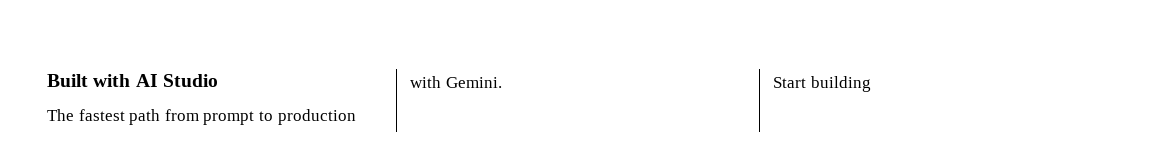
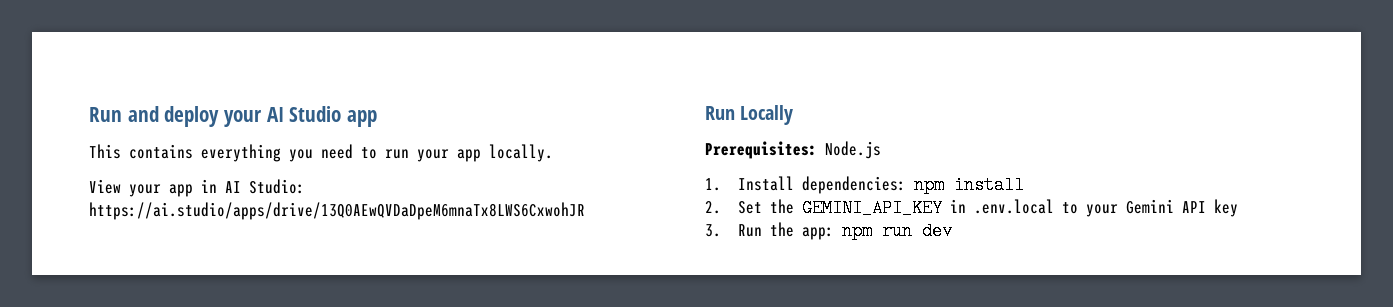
- Built with AI Studio
- The fastest path from prompt to production with Gemini.
- Start building
+ Run and deploy your AI Studio app
+ This contains everything you need to run your app locally.
+ View your app in AI Studio: https://ai.studio/apps/drive/13Q0AEwQVDaDpeM6mnaTx8LWS6CxwohJR
+ Run Locally
+ Prerequisites: Node.js
+ 1. Install dependencies: npm install
+ 2. Set the GEMINI_API_KEY in .env.local to your Gemini API key
+ 3. Run the app: npm run dev

